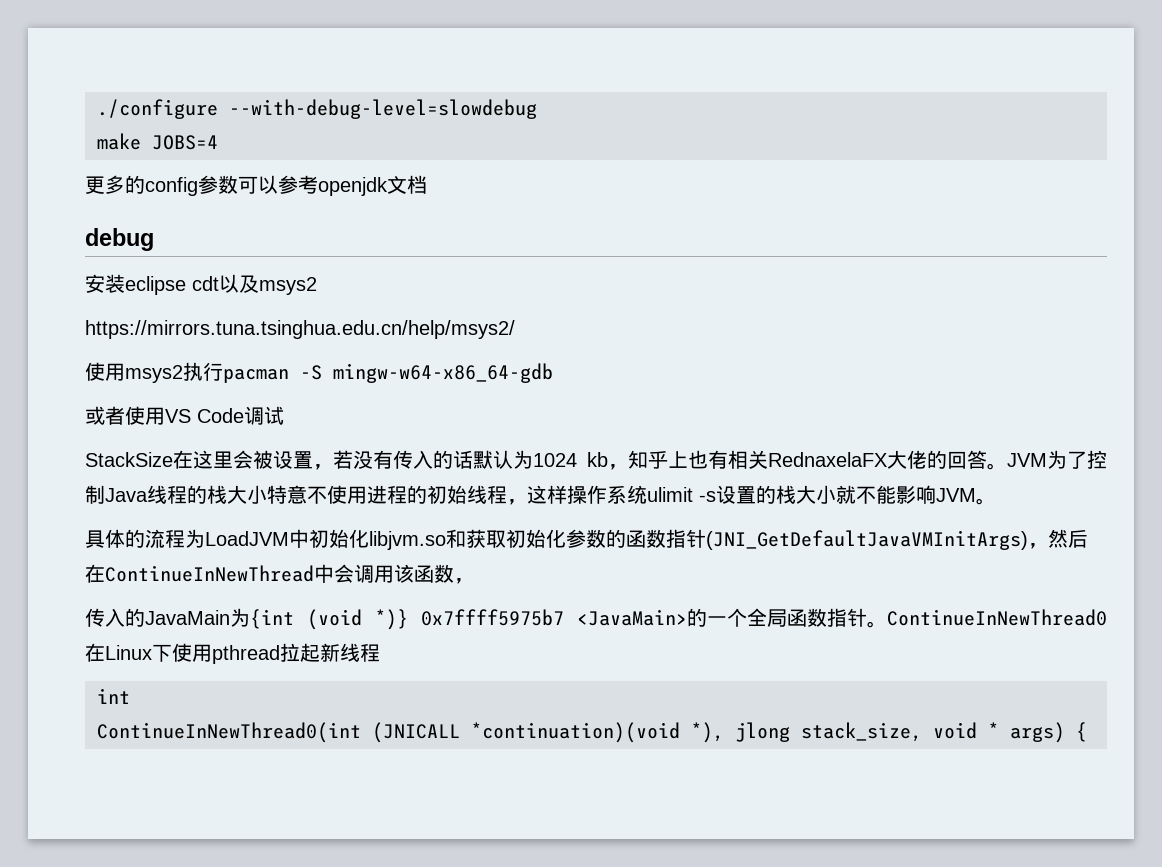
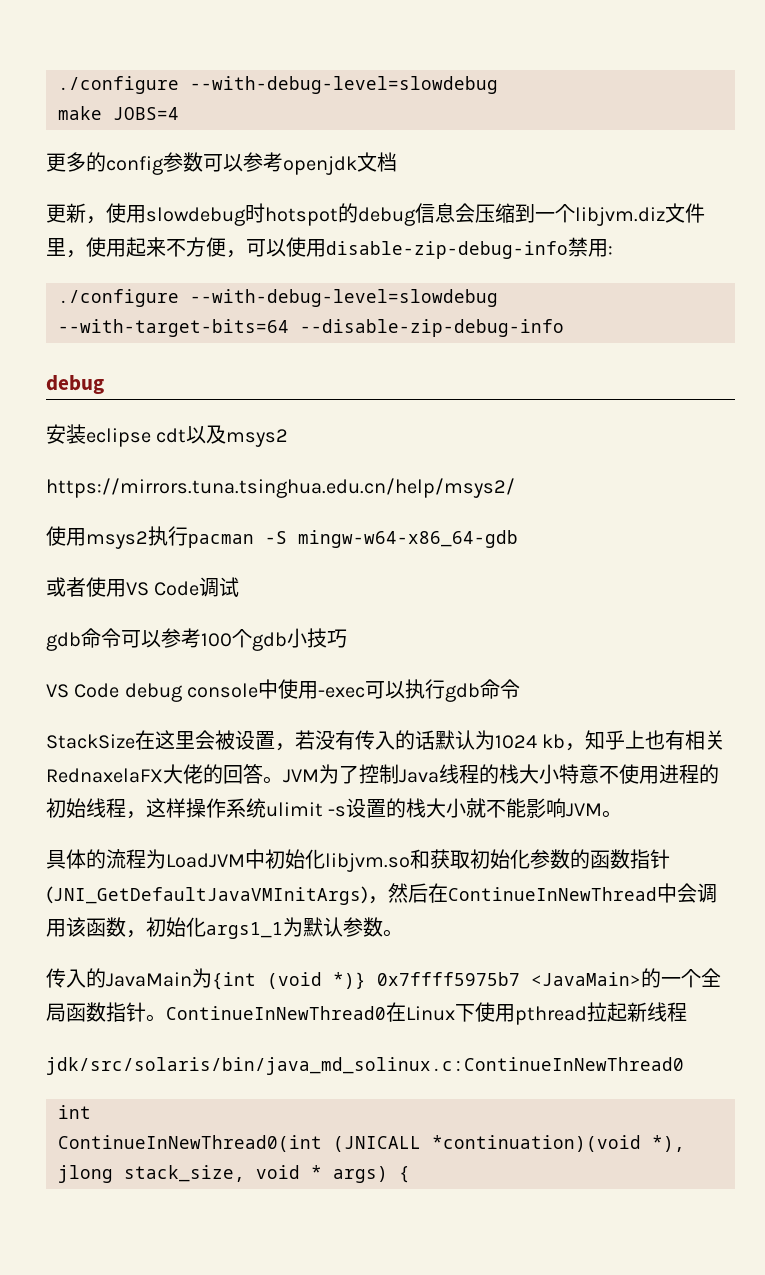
+ 更新，使用slowdebug时hotspot的debug信息会压缩到一个libjvm.diz文件里，使用起来不方便，可以使用disable-zip-debug-info禁用:
+ ./configure --with-debug-level=slowdebug --with-target-bits=64 --disable-zip-debug-info
+ gdb命令可以参考100个gdb小技巧
+ VS Code debug console中使用-exec可以执行gdb命令
- 具体的流程为LoadJVM中初始化libjvm.so和获取初始化参数的函数指针(JNI_GetDefaultJavaVMInitArgs)，然后在ContinueInNewThread中会调用该函数，
+ 具体的流程为LoadJVM中初始化libjvm.so和获取初始化参数的函数指针(JNI_GetDefaultJavaVMInitArgs)，然后在ContinueInNewThread中会调用该函数，初始化args1_1为默认参数。
+ jdk/src/solaris/bin/java_md_solinux.c:ContinueInNewThread0

